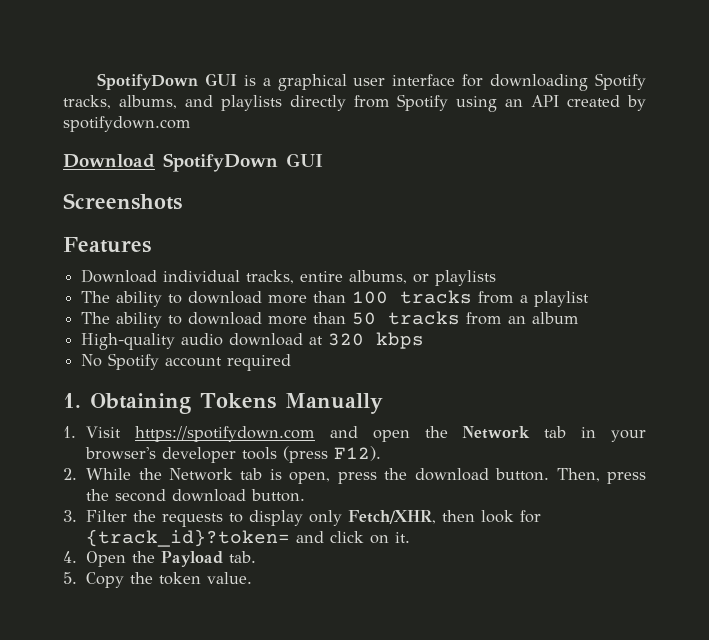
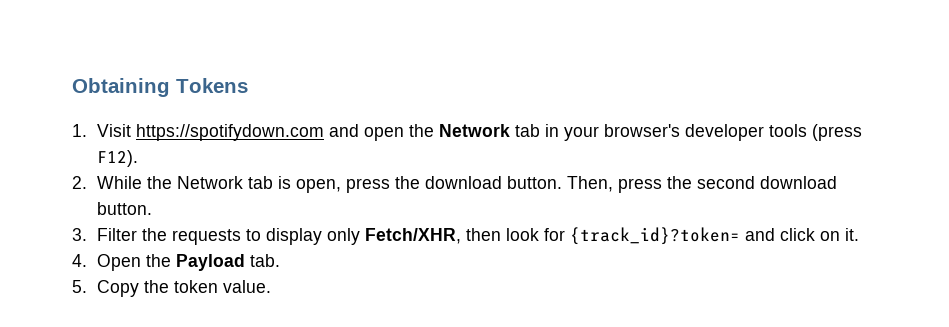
- SpotifyDown GUI is a graphical user interface for downloading Spotify tracks, albums, and playlists directly from Spotify using an API created by spotifydown.com
- Download SpotifyDown GUI
- Screenshots
- Features
- Download individual tracks, entire albums, or playlists
- The ability to download more than 100 tracks from a playlist
- The ability to download more than 50 tracks from an album
- High-quality audio download at 320 kbps
- No Spotify account required
- 1. Obtaining Tokens Manually
+ Obtaining Tokens

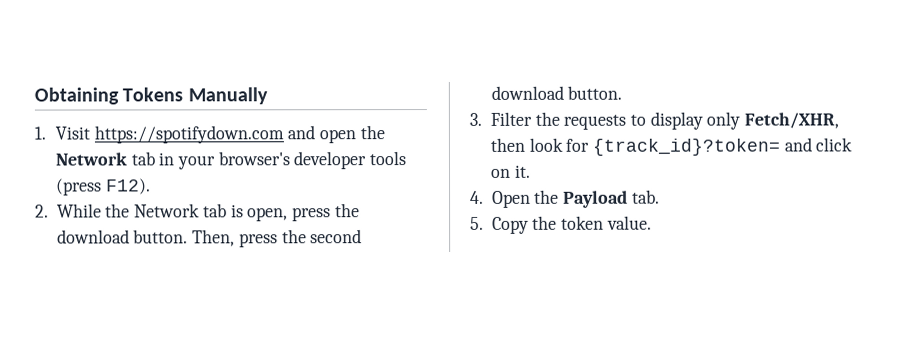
- Obtaining Tokens
+ Obtaining Tokens Manually

